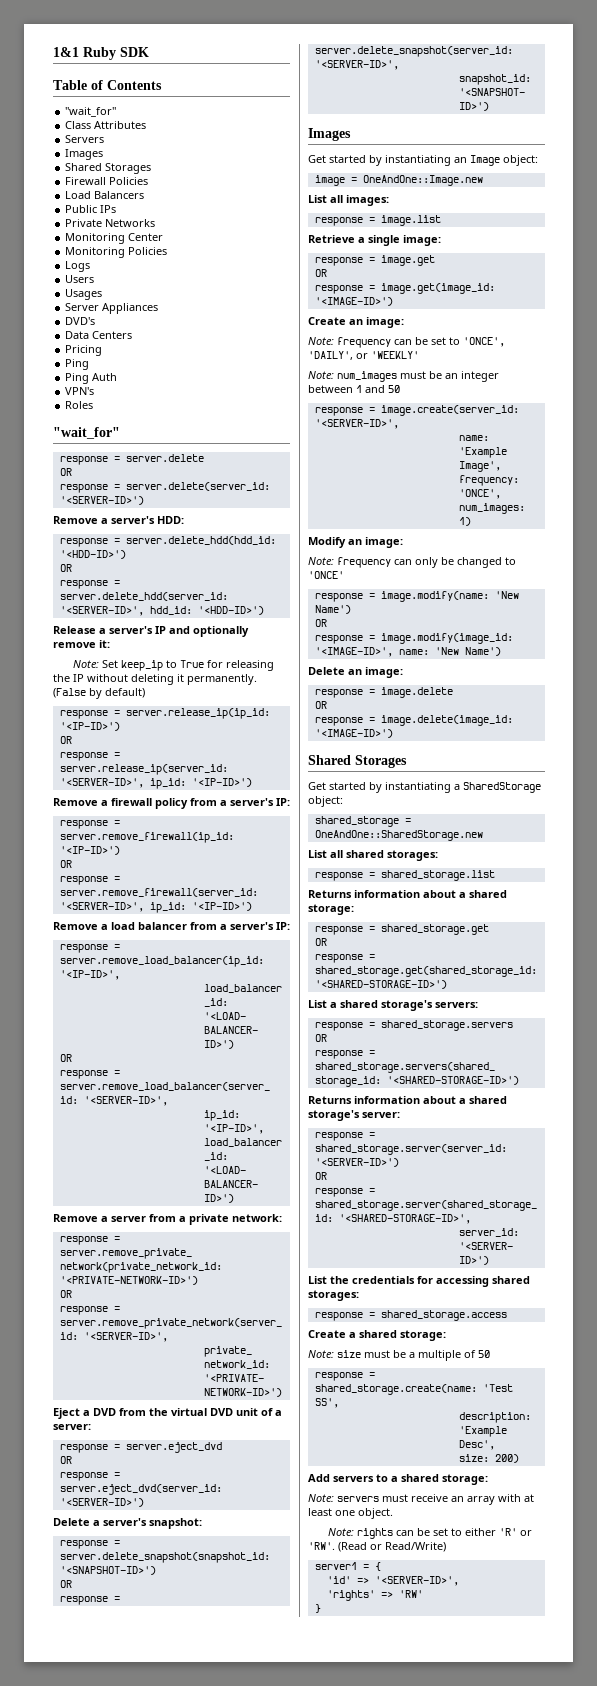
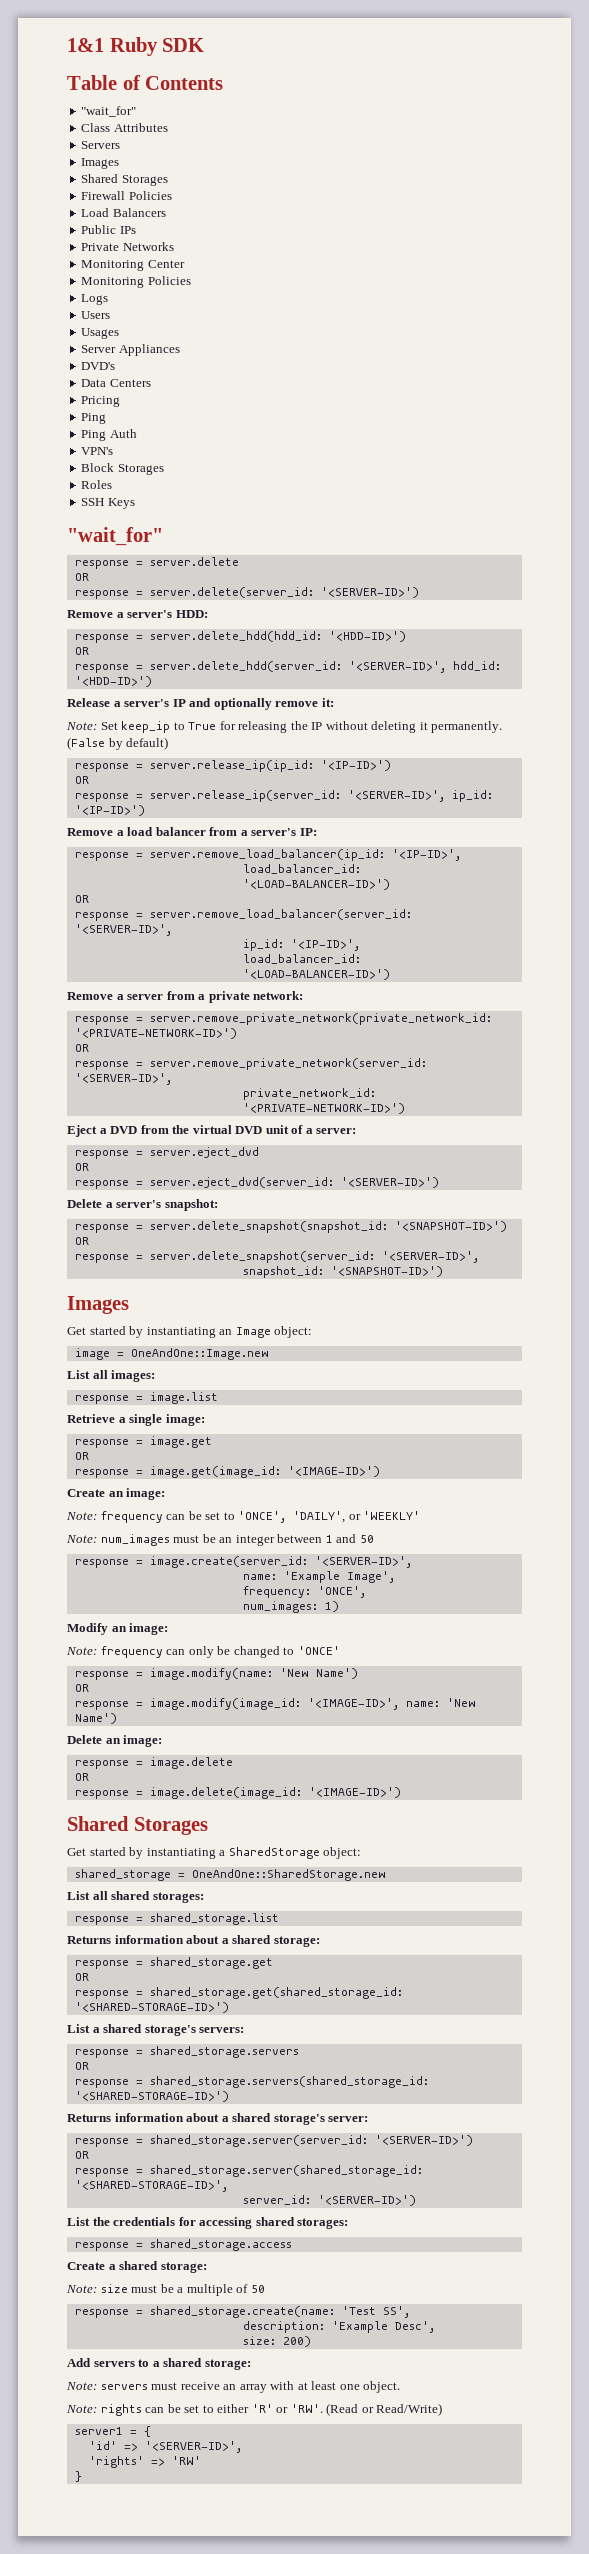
+ Block Storages
+ SSH Keys
- Remove a firewall policy from a server's IP:
- response = server.remove_firewall(ip_id: '<IP-ID>')
- OR
- response = server.remove_firewall(server_id: '<SERVER-ID>', ip_id: '<IP-ID>')

